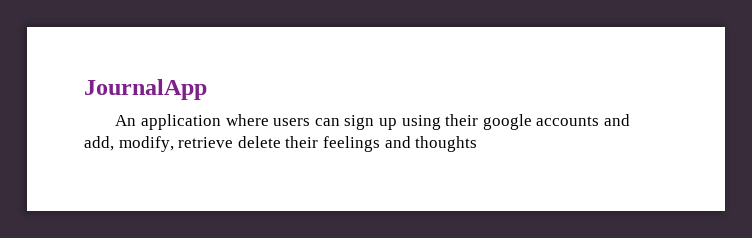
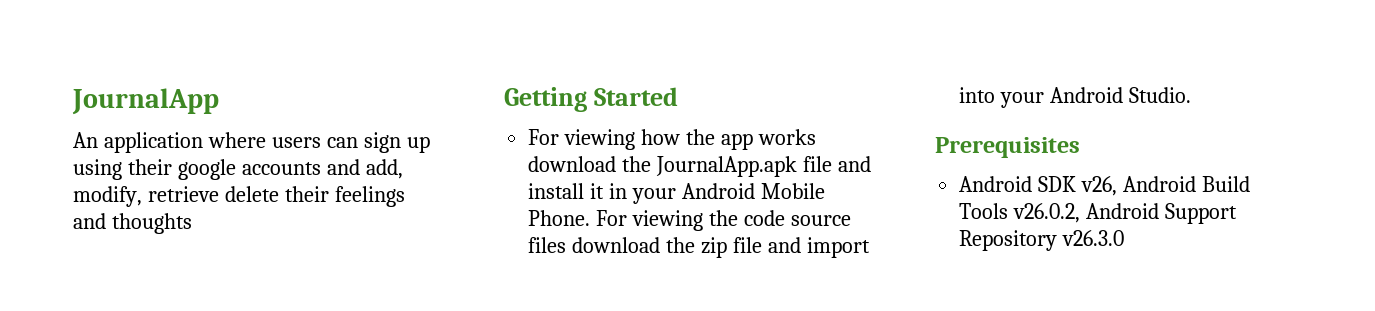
+ Getting Started
+ For viewing how the app works download the JournalApp.apk file and install it in your Android Mobile Phone. For viewing the code source files download the zip file and import into your Android Studio.
+ Prerequisites
+ Android SDK v26, Android Build Tools v26.0.2, Android Support Repository v26.3.0

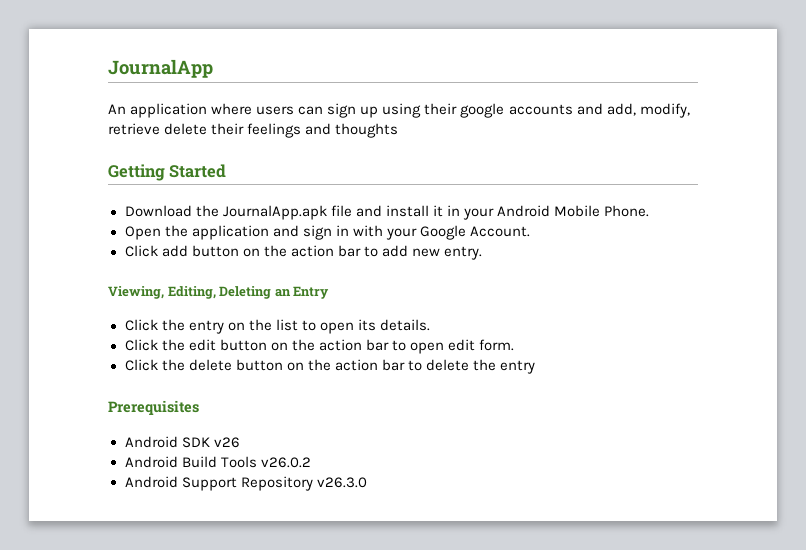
- For viewing how the app works download the JournalApp.apk file and install it in your Android Mobile Phone. For viewing the code source files download the zip file and import into your Android Studio.
+ Download the JournalApp.apk file and install it in your Android Mobile Phone.
+ Open the application and sign in with your Google Account.
+ Click add button on the action bar to add new entry.
+ Viewing, Editing, Deleting an Entry
+ Click the entry on the list to open its details.
+ Click the edit button on the action bar to open edit form.
+ Click the delete button on the action bar to delete the entry
- Android SDK v26, Android Build Tools v26.0.2, Android Support Repository v26.3.0
+ Android SDK v26
+ Android Build Tools v26.0.2
+ Android Support Repository v26.3.0

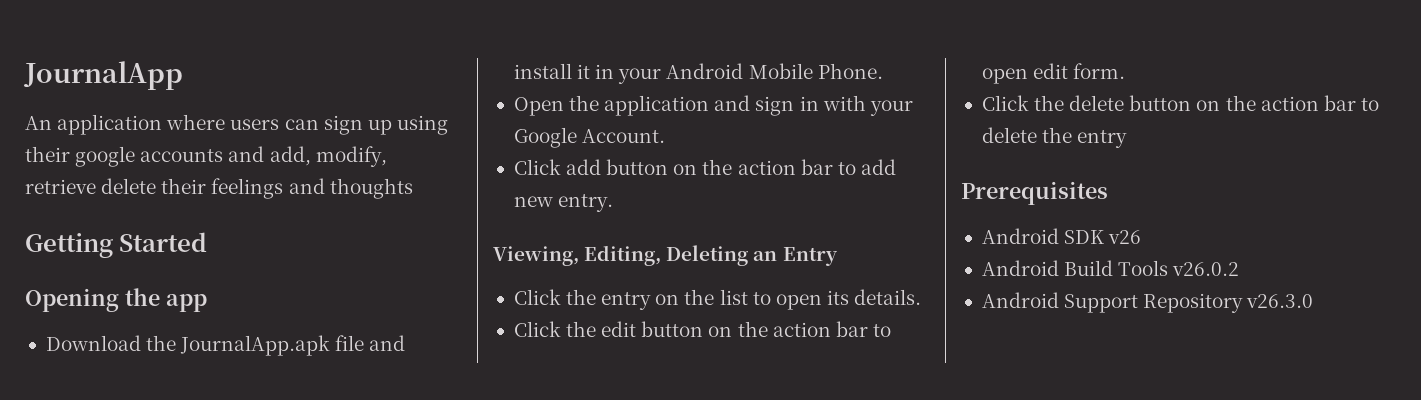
+ Opening the app

